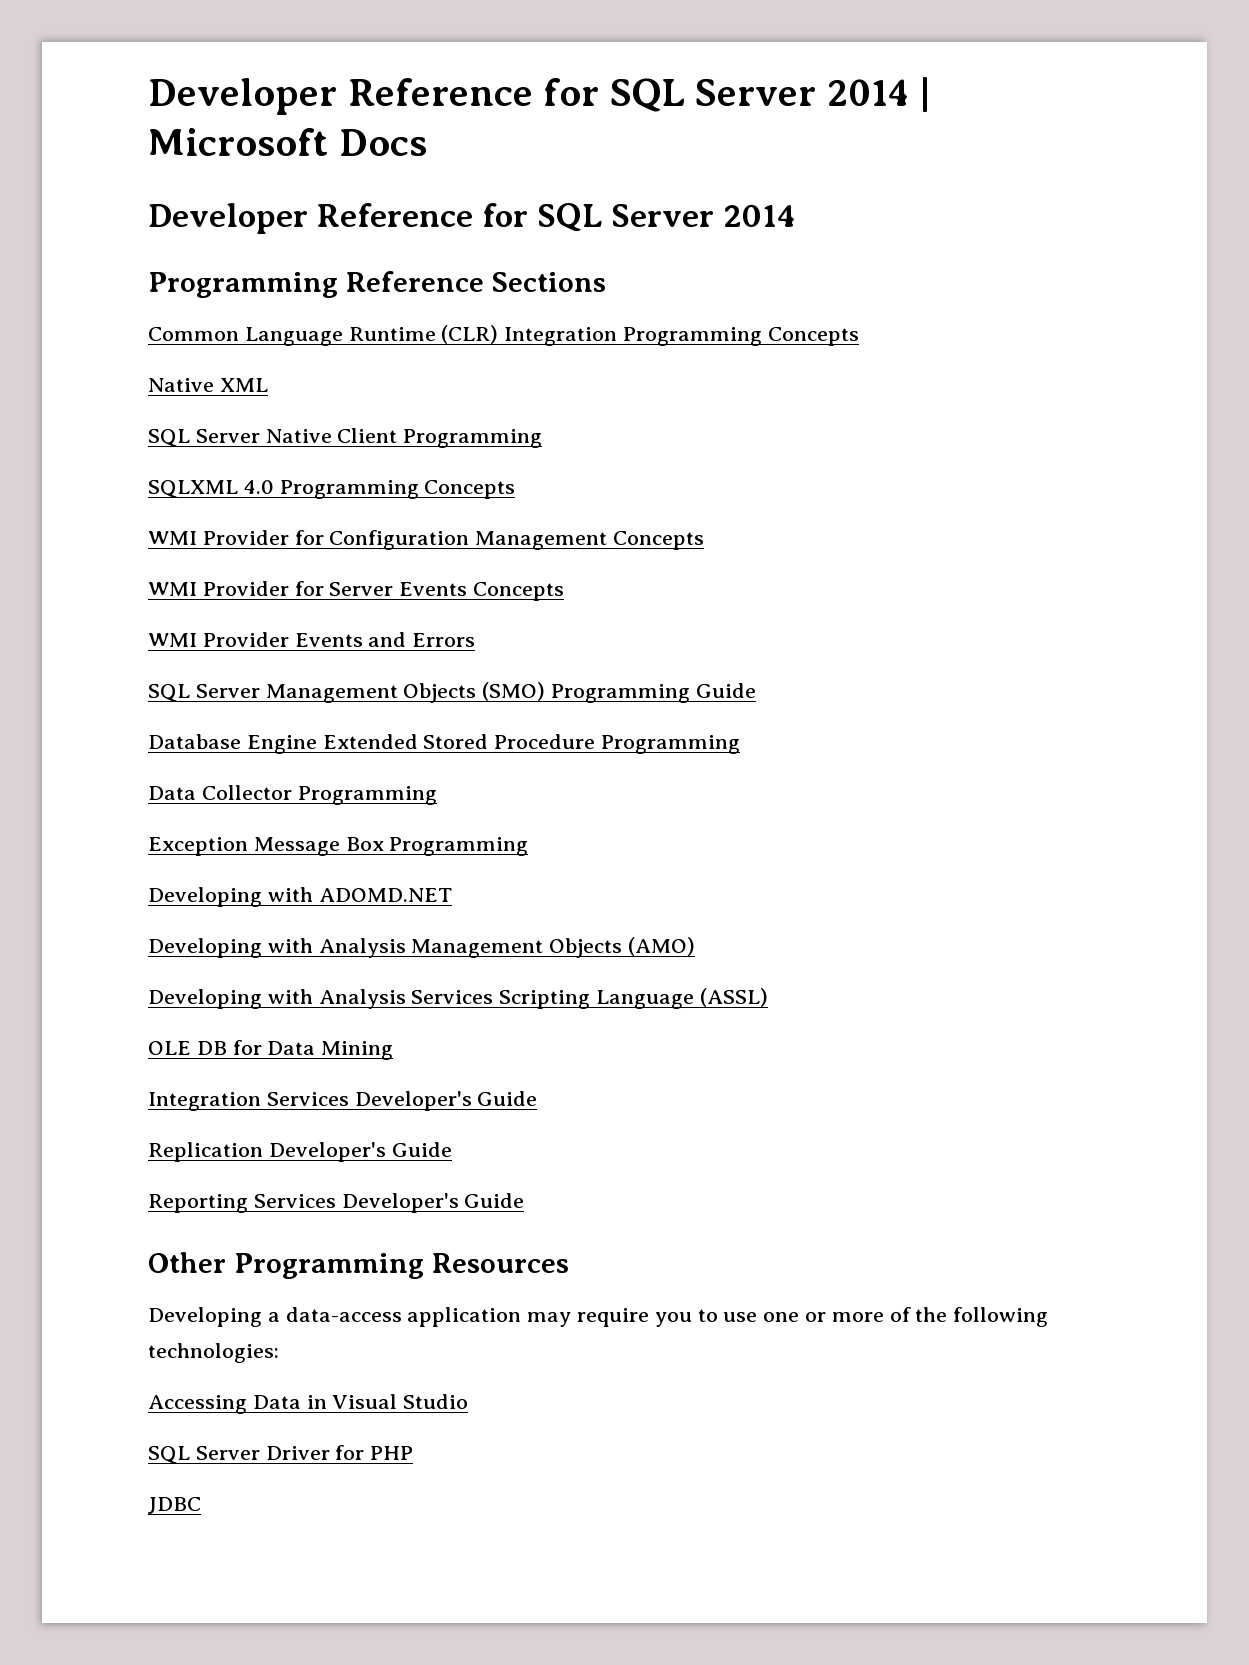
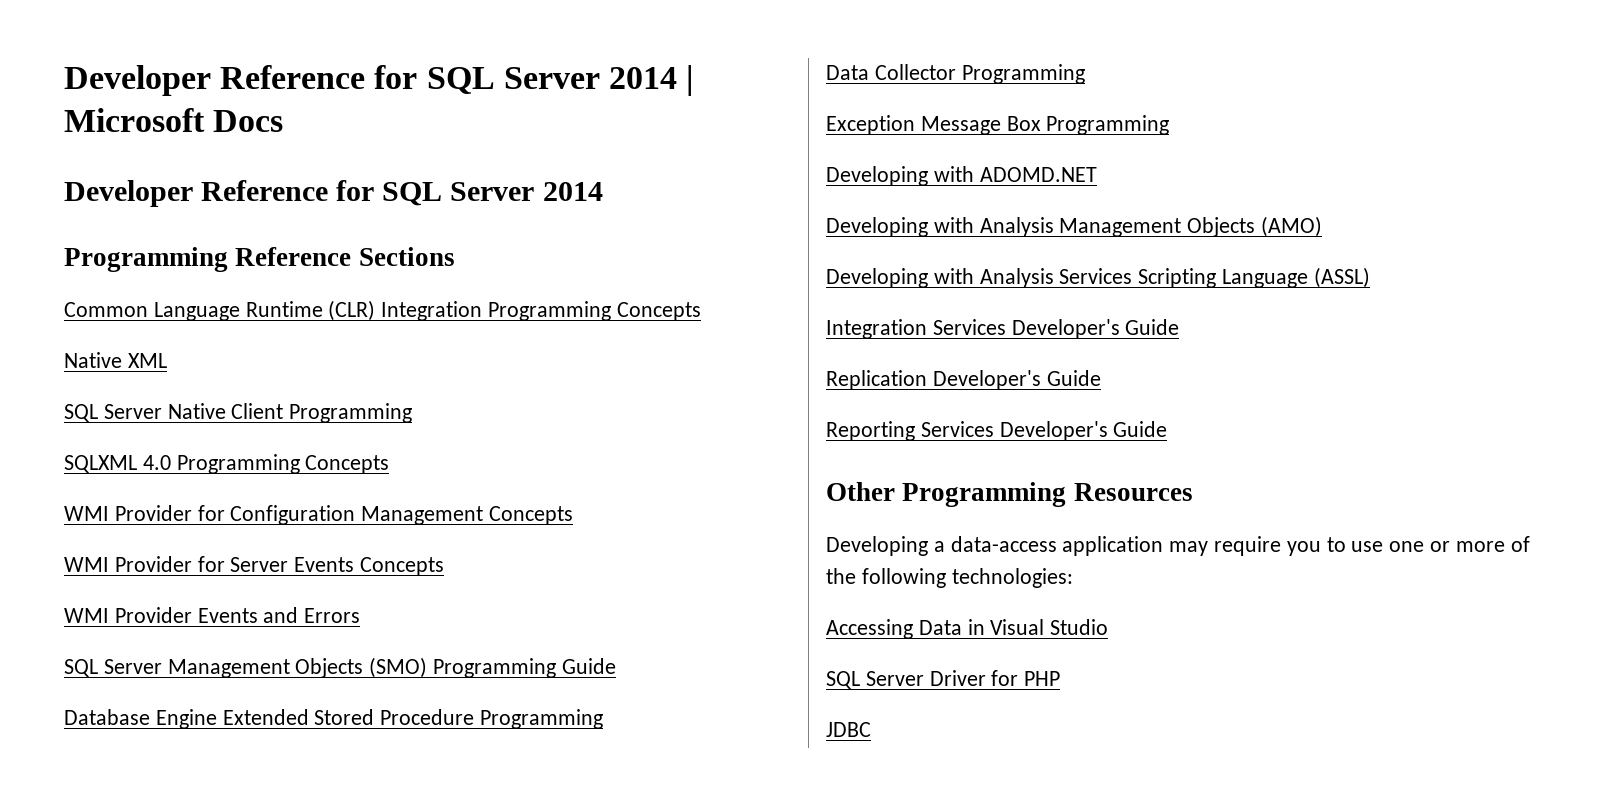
- OLE DB for Data Mining

